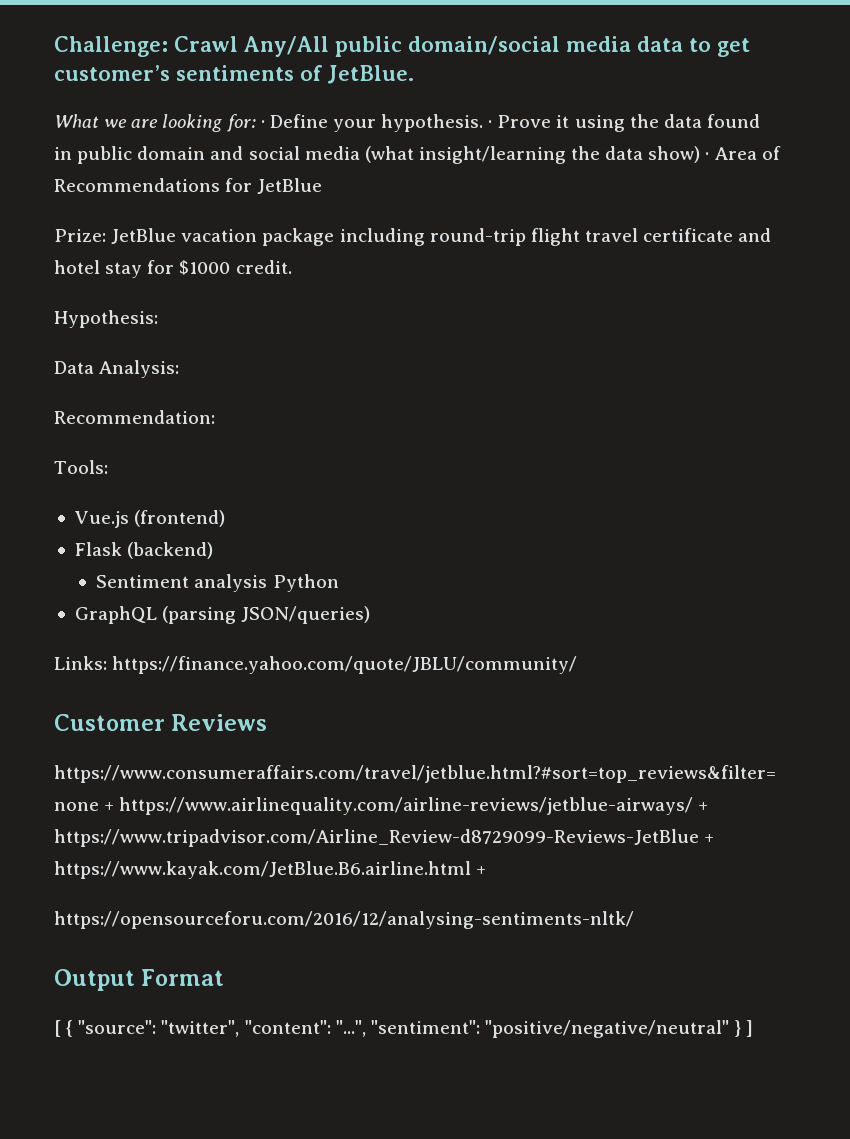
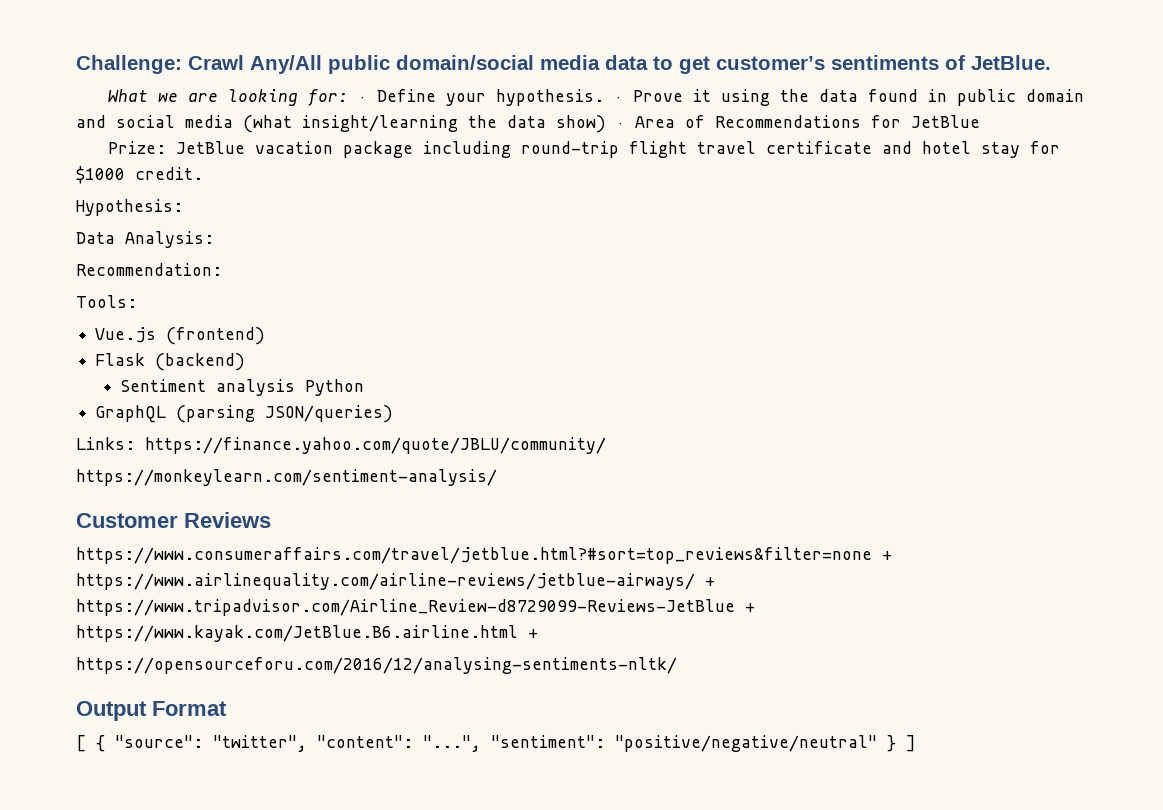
+ https://monkeylearn.com/sentiment-analysis/

